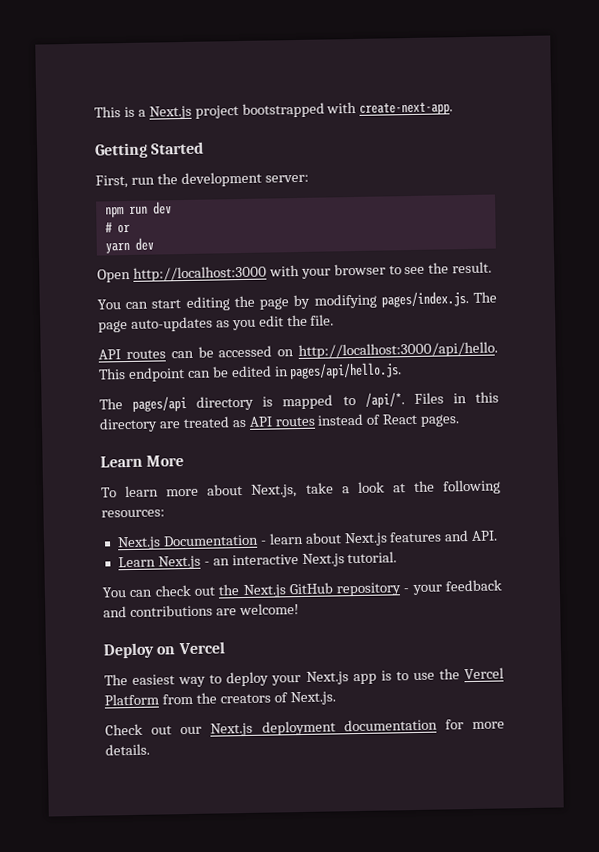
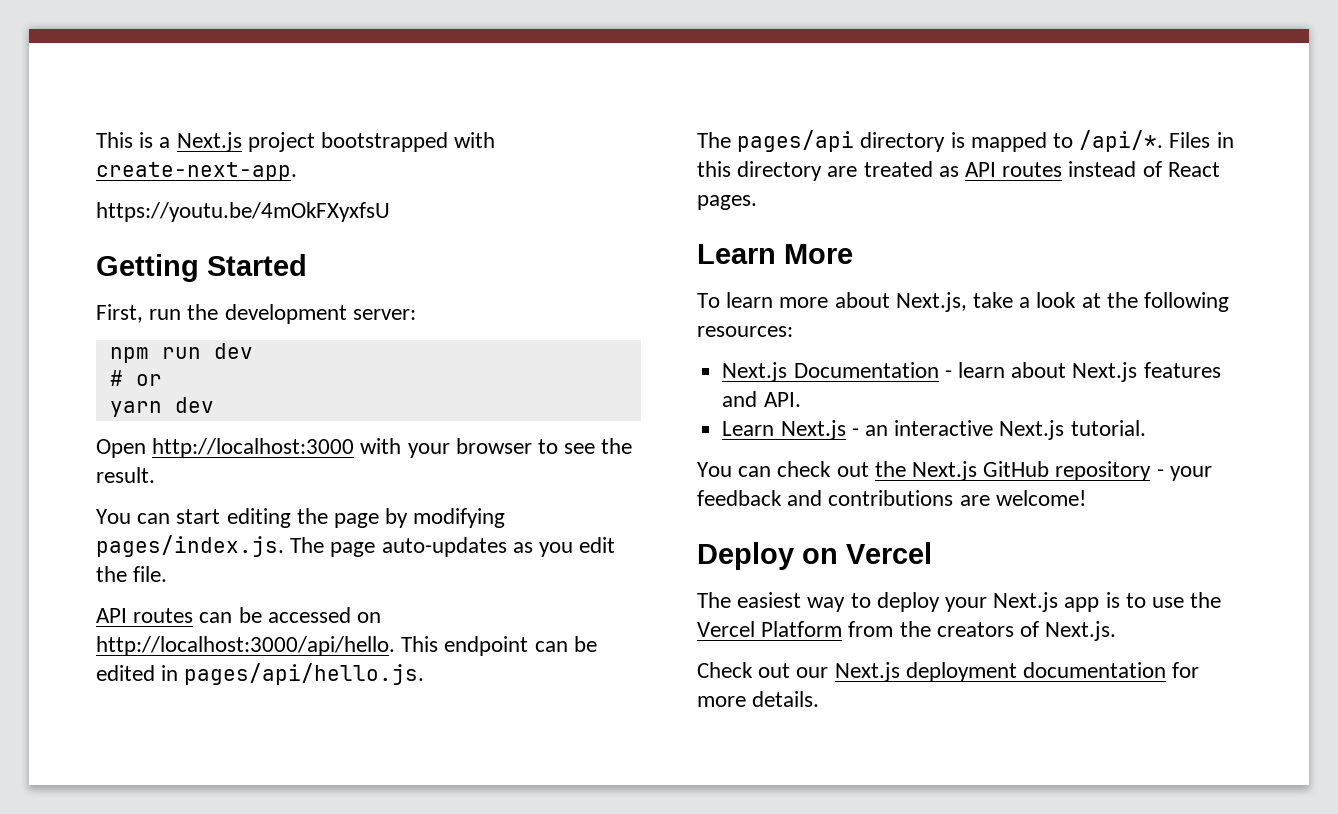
+ https://youtu.be/4mOkFXyxfsU

